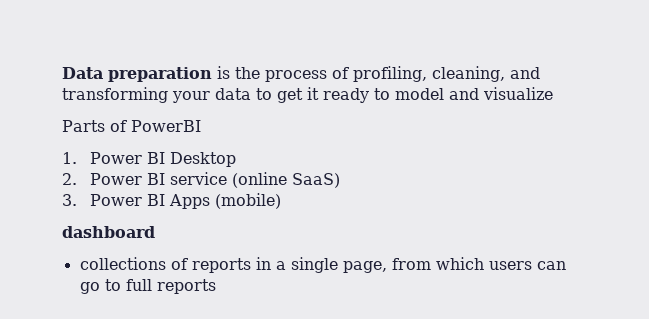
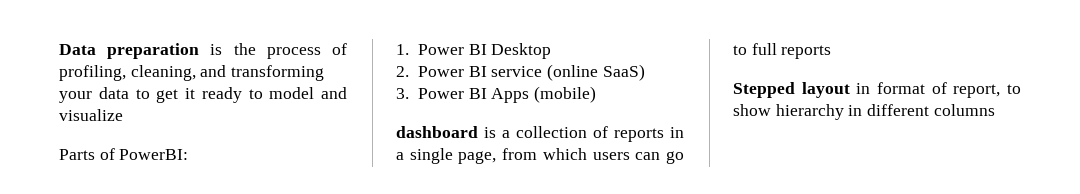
- Parts of PowerBI
+ Parts of PowerBI:
- dashboard
- collections of reports in a single page, from which users can go to full reports
+ dashboard is a collection of reports in a single page, from which users can go to full reports
+ Stepped layout in format of report, to show hierarchy in different columns

